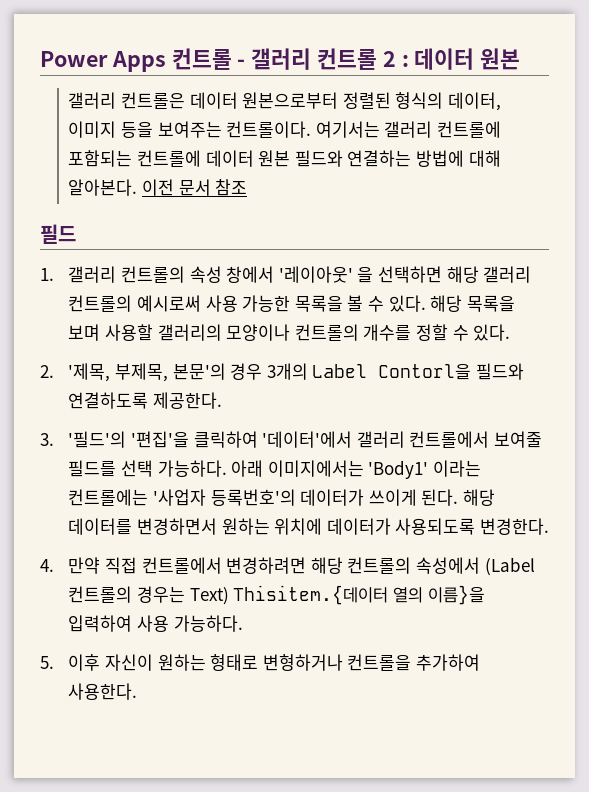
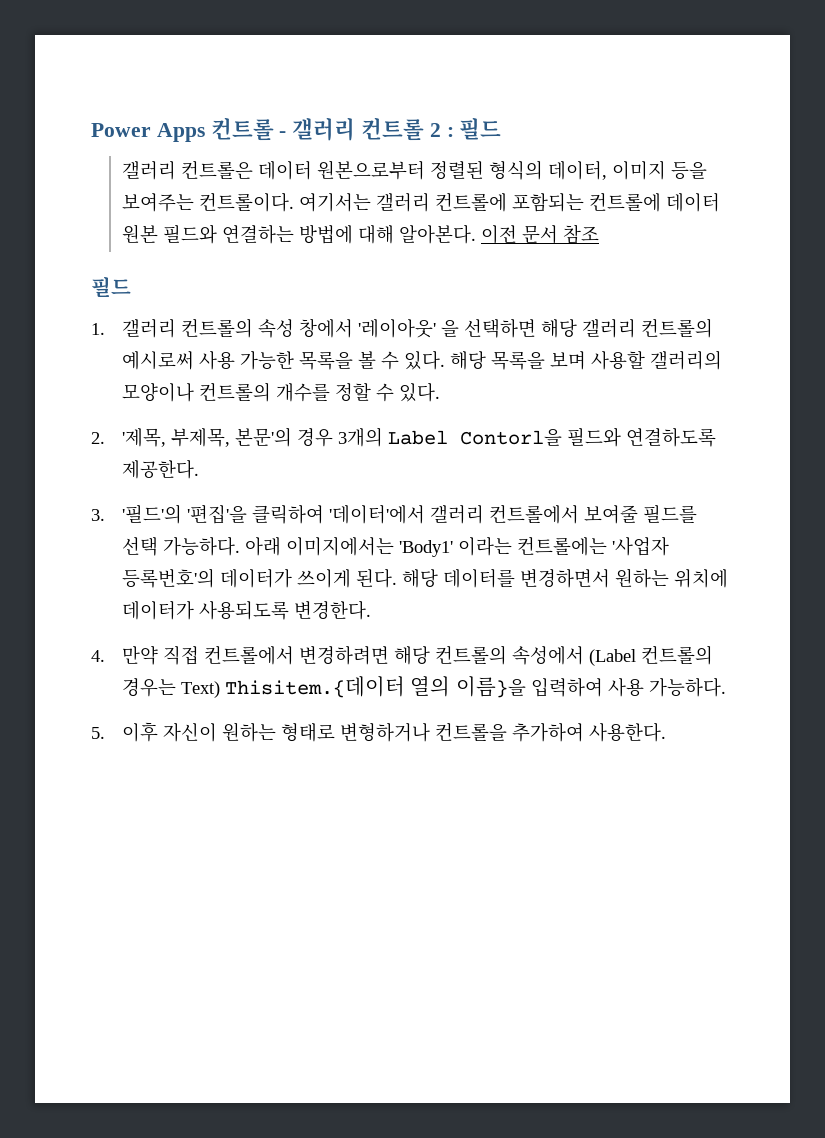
- Power Apps 컨트롤 - 갤러리 컨트롤 2 : 데이터 원본
+ Power Apps 컨트롤 - 갤러리 컨트롤 2 : 필드

